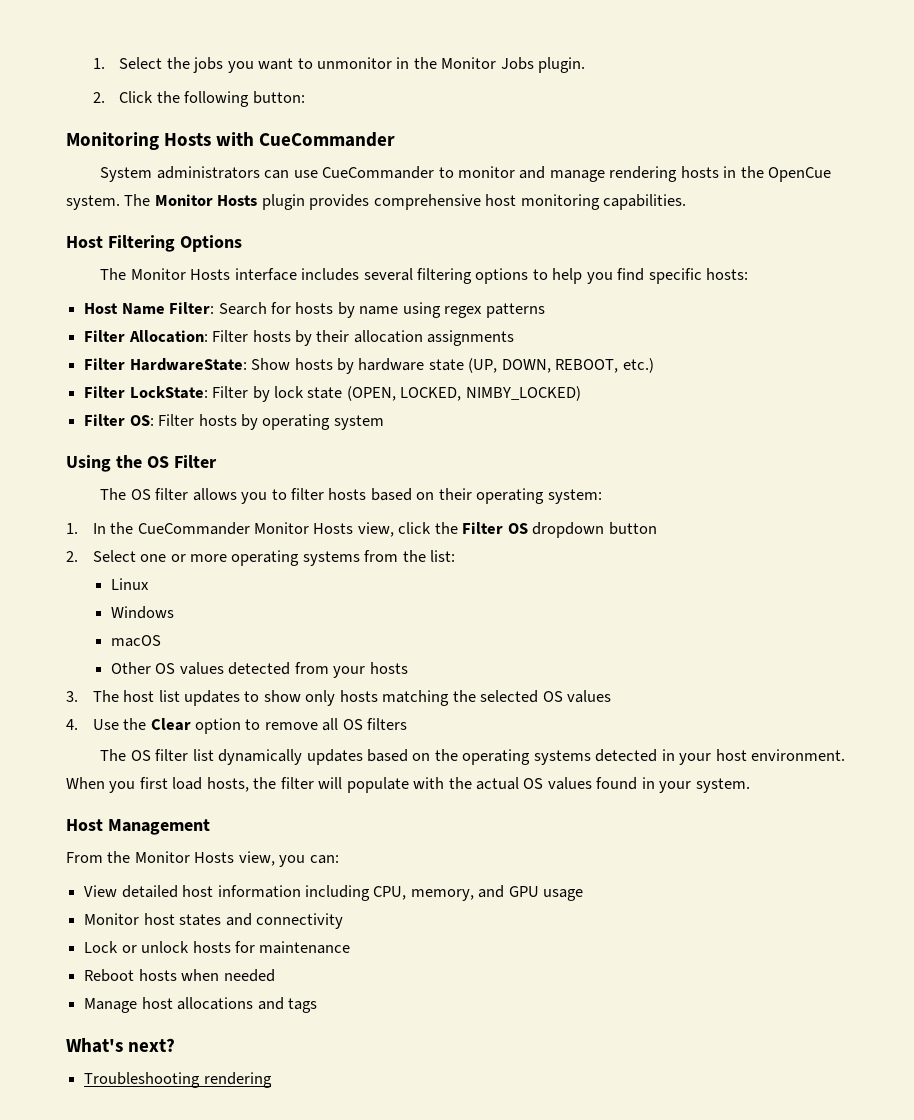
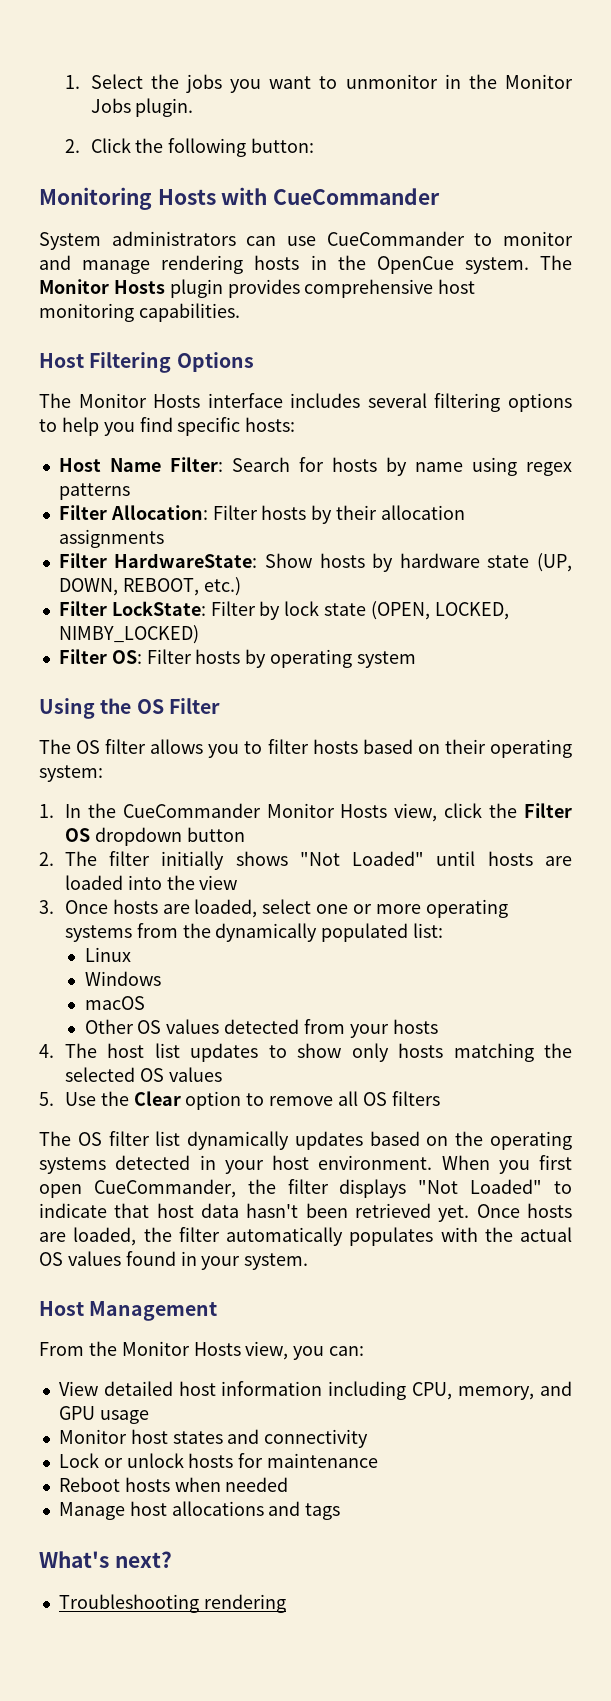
- 2. Select one or more operating systems from the list:
+ 2. The filter initially shows "Not Loaded" until hosts are loaded into the view
+ 3. Once hosts are loaded, select one or more operating systems from the dynamically populated list:
- 3. The host list updates to show only hosts matching the selected OS values
+ 4. The host list updates to show only hosts matching the selected OS values
- 4. Use the Clear option to remove all OS filters
+ 5. Use the Clear option to remove all OS filters
- When you first load hosts, the filter will populate with the actual OS values found in your system.
+ When you first open CueCommander, the filter displays "Not Loaded" to indicate that host data hasn't been retrieved yet. Once hosts are loaded, the filter automatically populates with the actual OS values found in your system.

